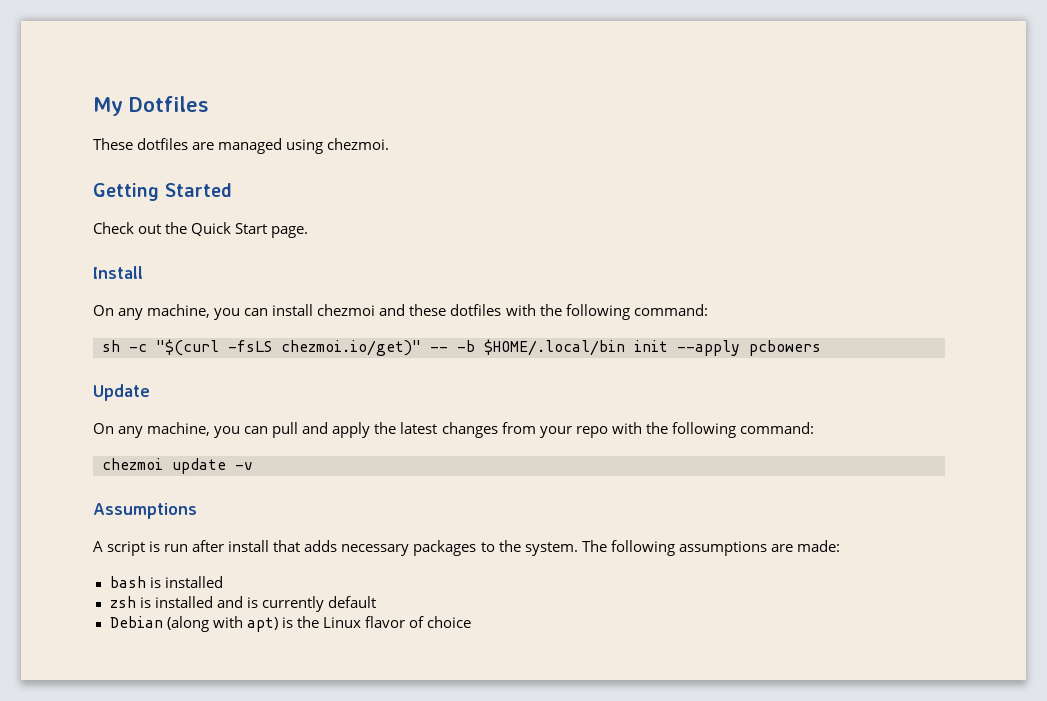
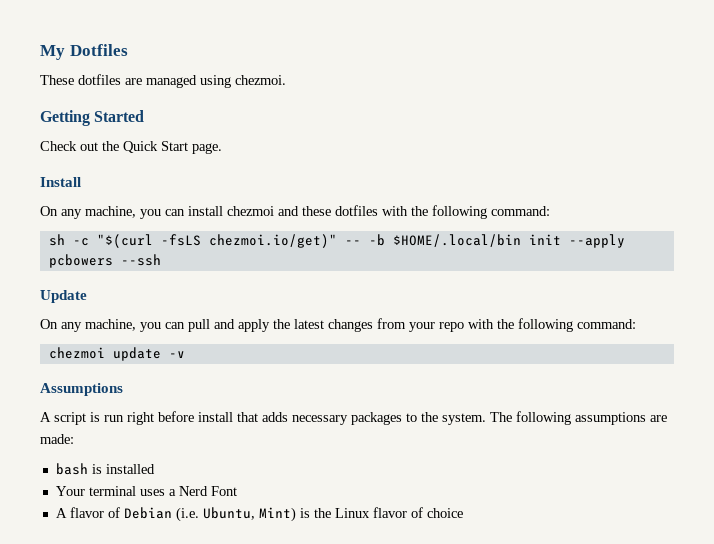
- sh -c "$(curl -fsLS chezmoi.io/get)" -- -b $HOME/.local/bin init --apply pcbowers
+ sh -c "$(curl -fsLS chezmoi.io/get)" -- -b $HOME/.local/bin init --apply pcbowers --ssh
- A script is run after install that adds necessary packages to the system.
+ A script is run right before install that adds necessary packages to the system.
- zsh is installed and is currently default
- Debian (along with apt) is the Linux flavor of choice
+ Your terminal uses a Nerd Font
+ A flavor of Debian (i.e. Ubuntu, Mint) is the Linux flavor of choice

